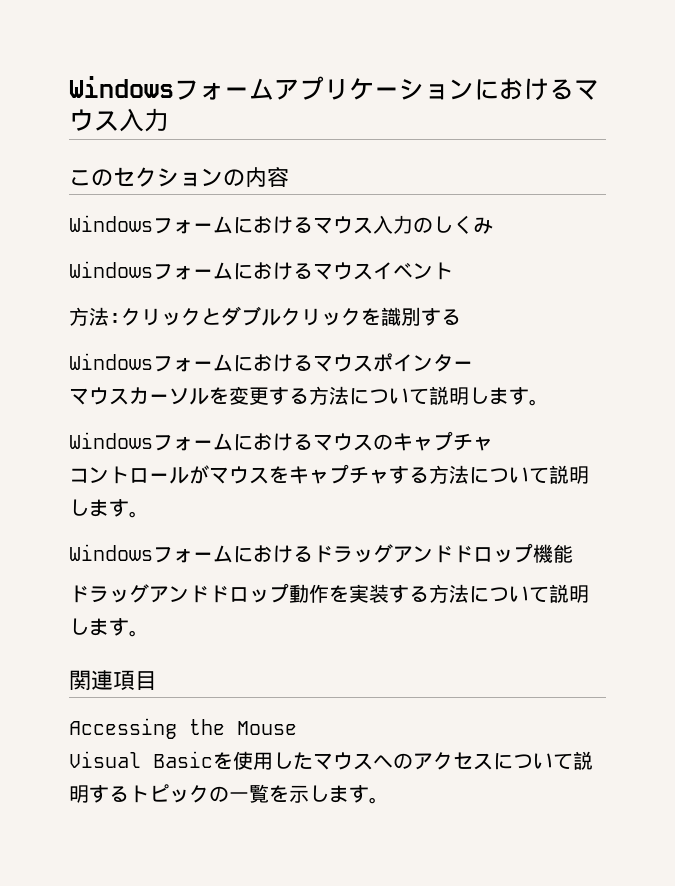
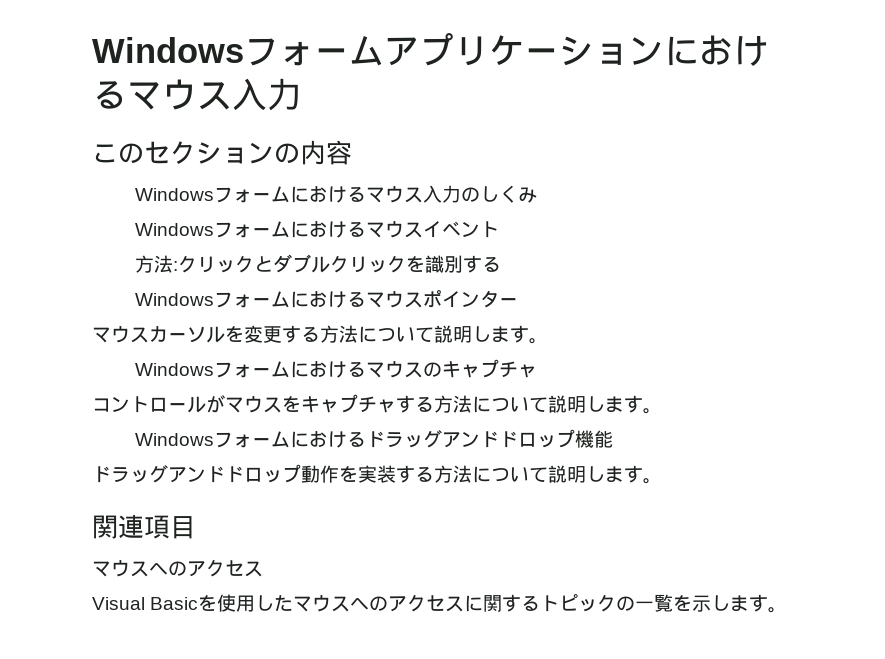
  関連項目
- Accessing the Mouse
+ マウスへのアクセス
- Visual Basicを使用したマウスへのアクセスについて説明するトピックの一覧を示します。
+ Visual Basicを使用したマウスへのアクセスに関するトピックの一覧を示します。

